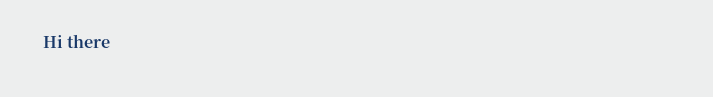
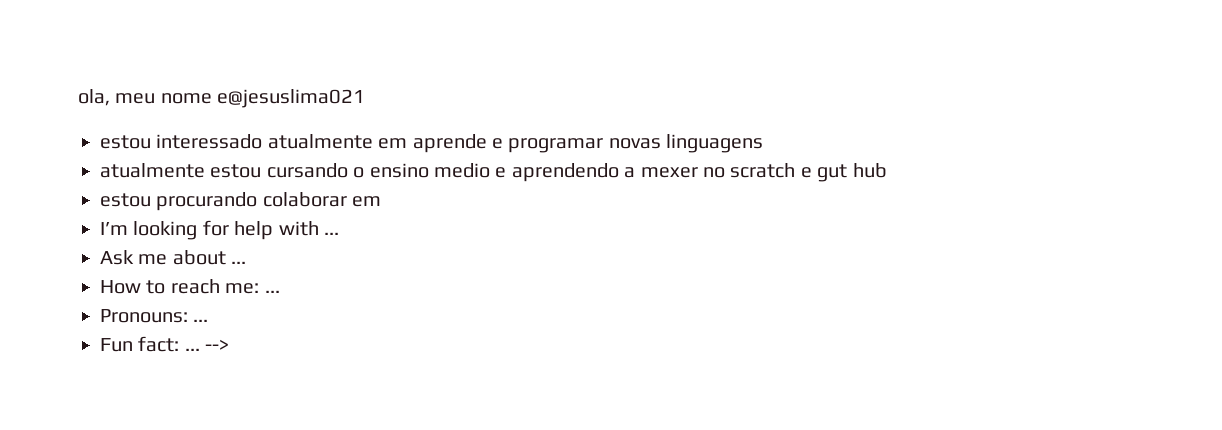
- Hi there
+ ola, meu nome e@jesuslima021
+ estou interessado atualmente em aprende e programar novas linguagens
+ atualmente estou cursando o ensino medio e aprendendo a mexer no scratch e gut hub
+ estou procurando colaborar em
+ I’m looking for help with ...
+ Ask me about ...
+ How to reach me: ...
+ Pronouns: ...
+ Fun fact: ... -->

